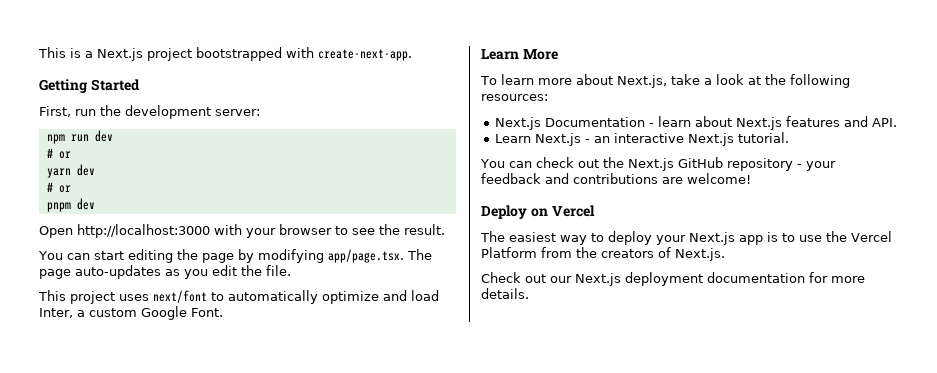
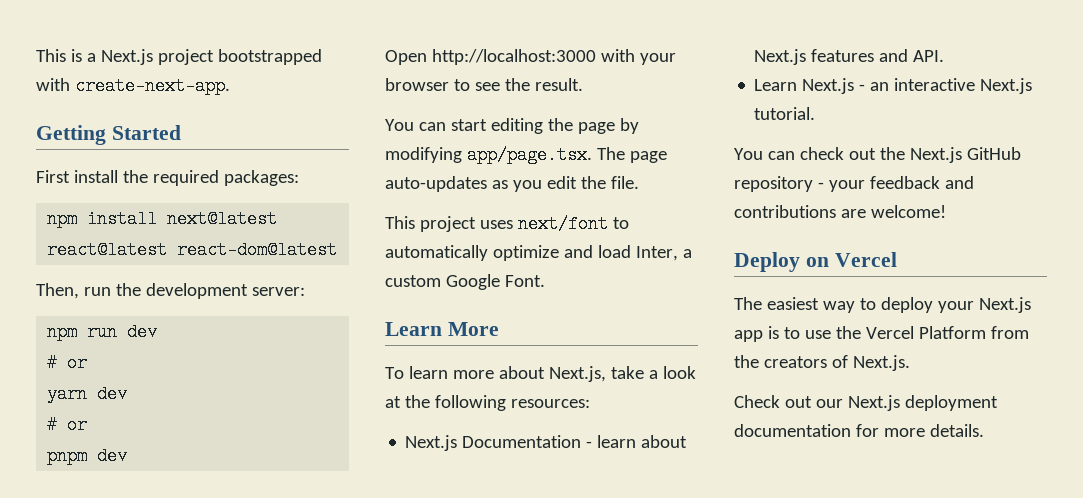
- First, run the development server:
+ First install the required packages:
+ npm install next@latest react@latest react-dom@latest
+ Then, run the development server:

